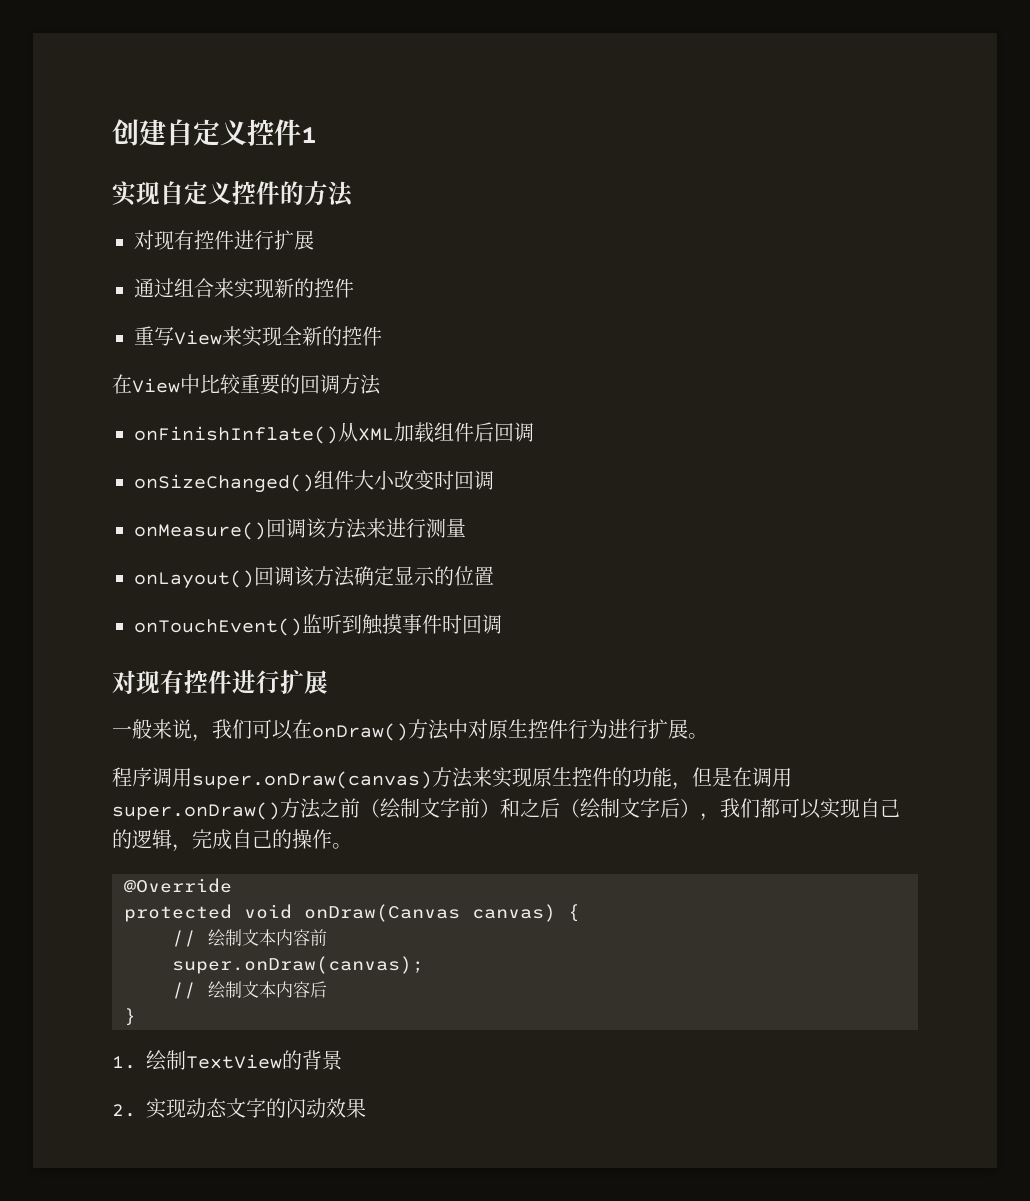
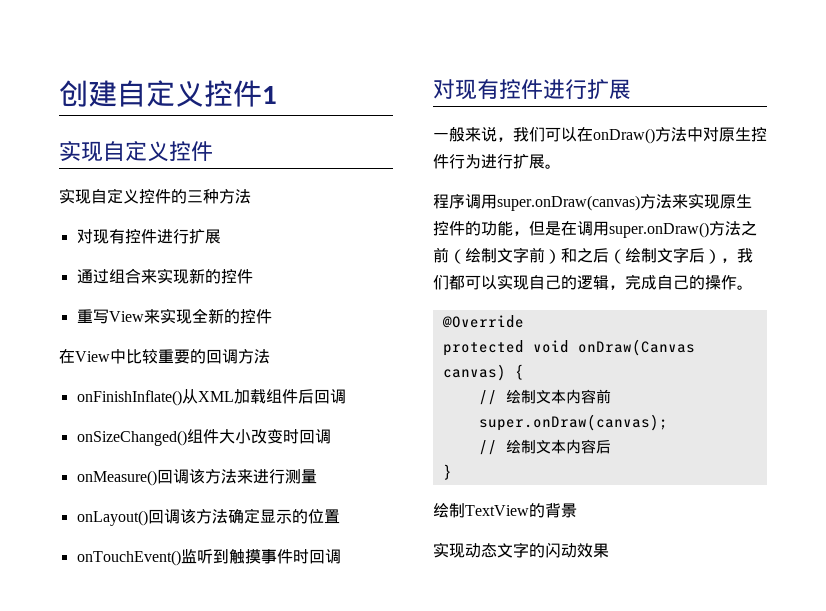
  创建自定义控件1
- 实现自定义控件的方法
+ 实现自定义控件
+ 实现自定义控件的三种方法
- 1.绘制TextView的背景
+ 绘制TextView的背景
- 2.实现动态文字的闪动效果
+ 实现动态文字的闪动效果

